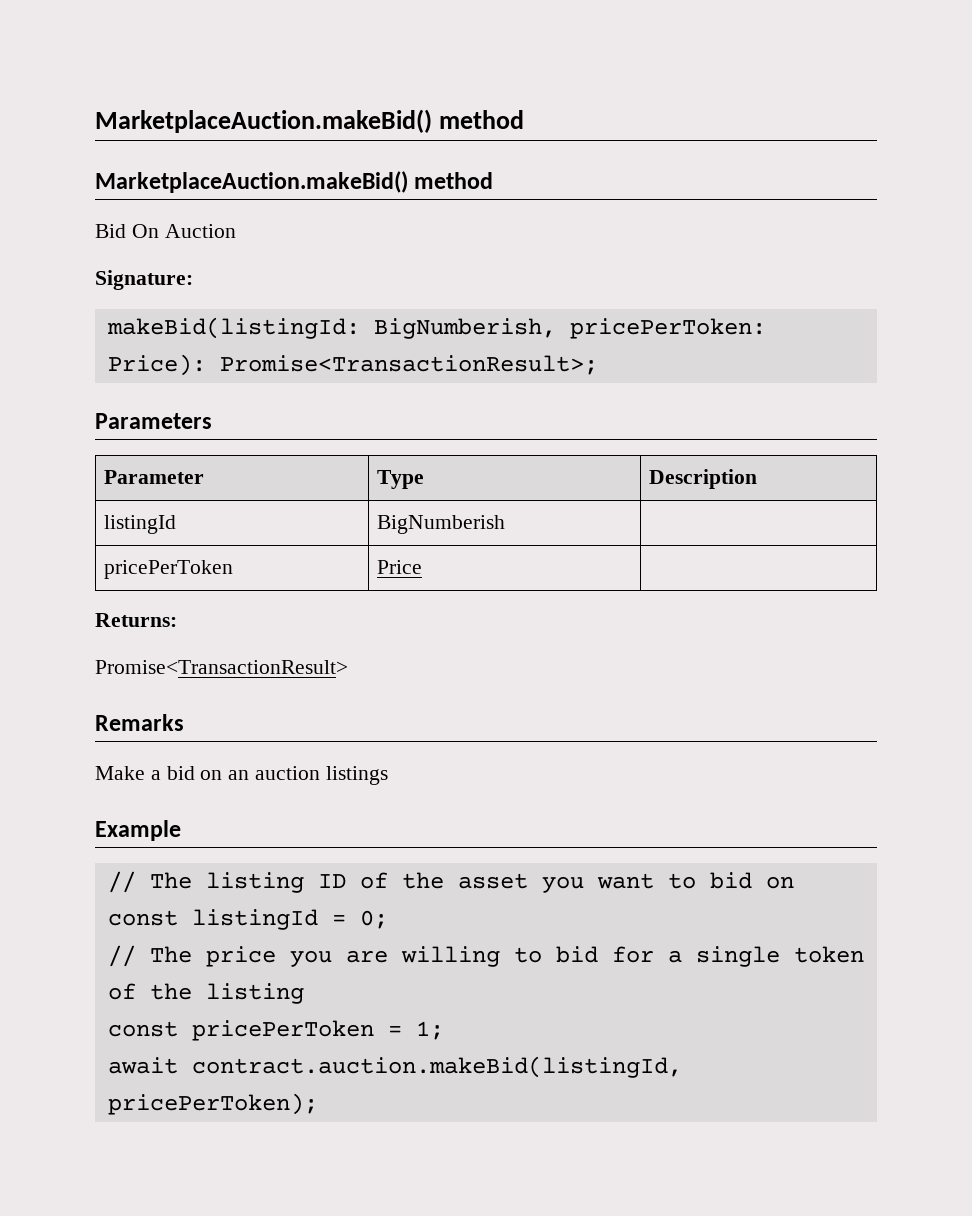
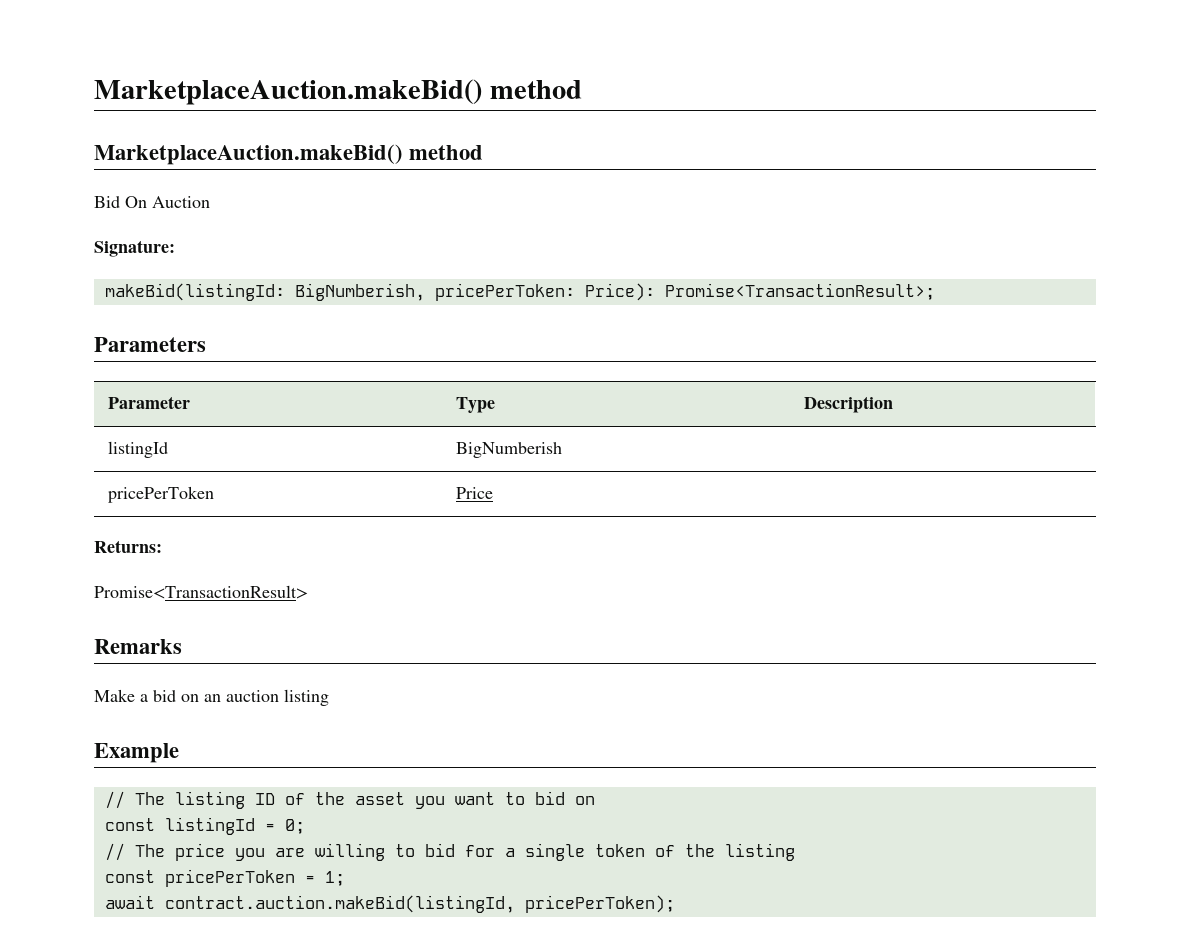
- Make a bid on an auction listings
+ Make a bid on an auction listing

